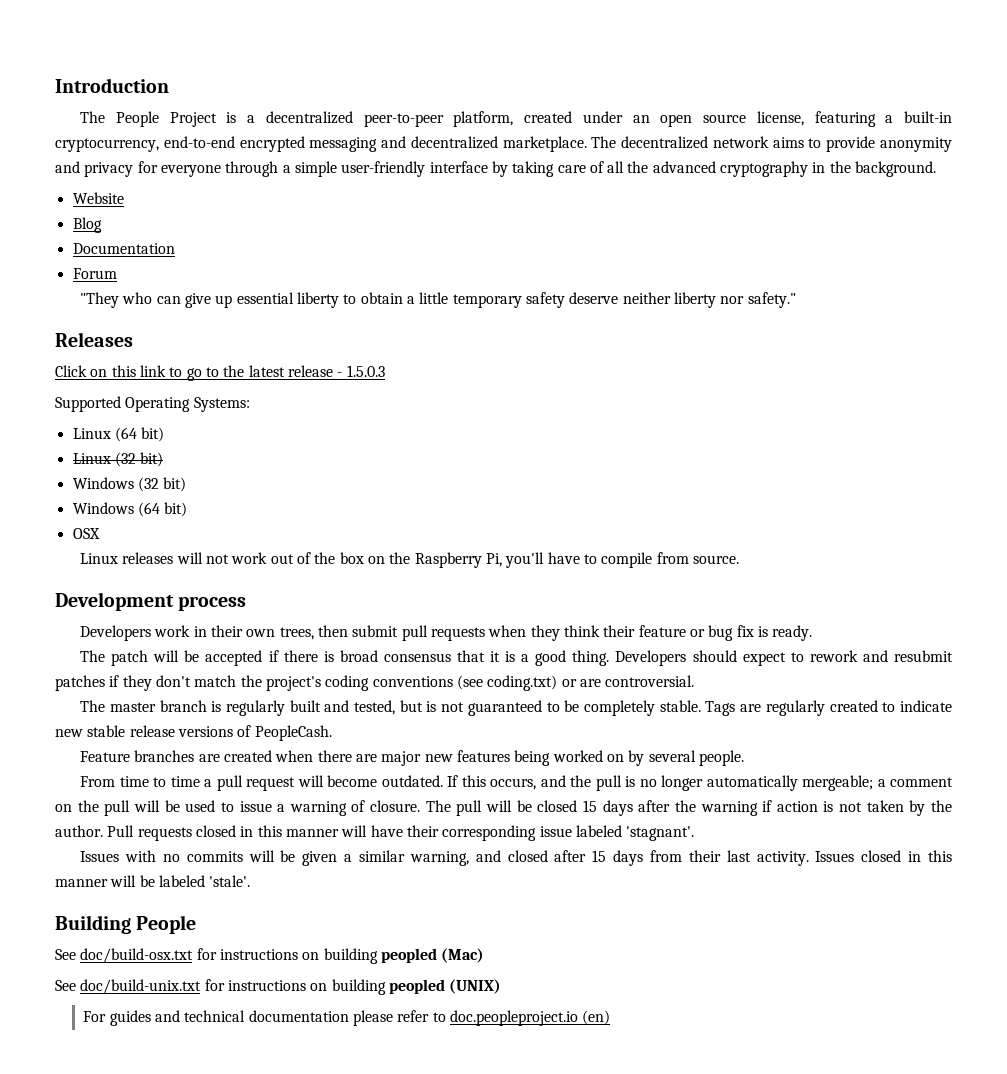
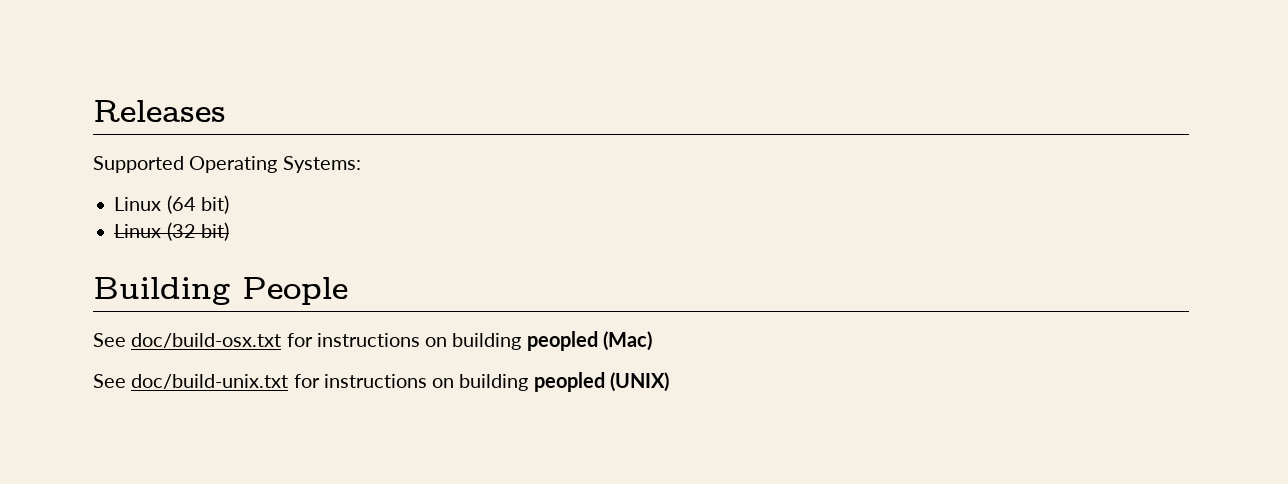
- Introduction
- The People Project is a decentralized peer-to-peer platform, created under an open source license, featuring a built-in cryptocurrency, end-to-end encrypted messaging and decentralized marketplace. The decentralized network aims to provide anonymity and privacy for everyone through a simple user-friendly interface by taking care of all the advanced cryptography in the background.
- Website
- Blog
- Documentation
- Forum
- "They who can give up essential liberty to obtain a little temporary safety deserve neither liberty nor safety."
  Releases
- Click on this link to go to the latest release - 1.5.0.3
- Windows (32 bit)
- Windows (64 bit)
- OSX
- Linux releases will not work out of the box on the Raspberry Pi, you'll have to compile from source.
- Development process
- Developers work in their own trees, then submit pull requests when they think their feature or bug fix is ready.
- The patch will be accepted if there is broad consensus that it is a good thing. Developers should expect to rework and resubmit patches if they don't match the project's coding conventions (see coding.txt) or are controversial.
- The master branch is regularly built and tested, but is not guaranteed to be completely stable. Tags are regularly created to indicate new stable release versions of PeopleCash.
- Feature branches are created when there are major new features being worked on by several people.
- From time to time a pull request will become outdated. If this occurs, and the pull is no longer automatically mergeable; a comment on the pull will be used to issue a warning of closure. The pull will be closed 15 days after the warning if action is not taken by the author. Pull requests closed in this manner will have their corresponding issue labeled 'stagnant'.
- Issues with no commits will be given a similar warning, and closed after 15 days from their last activity. Issues closed in this manner will be labeled 'stale'.
- For guides and technical documentation please refer to doc.peopleproject.io (en)

